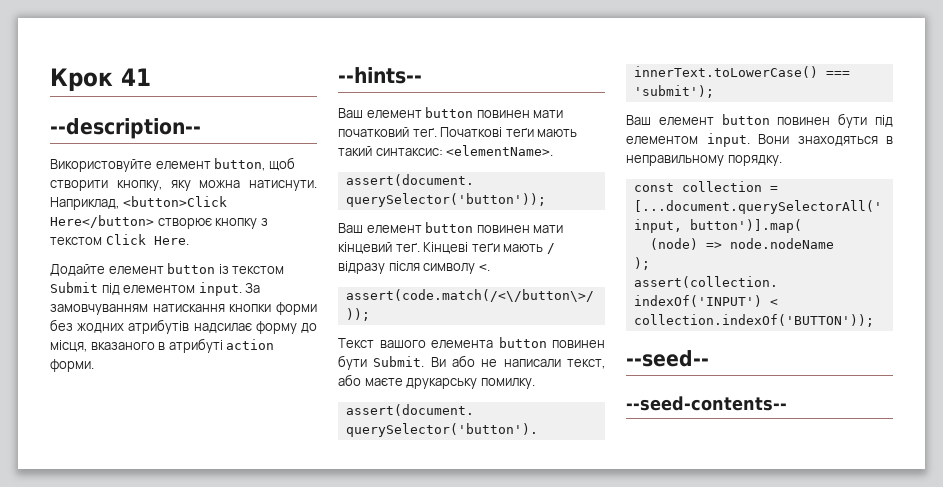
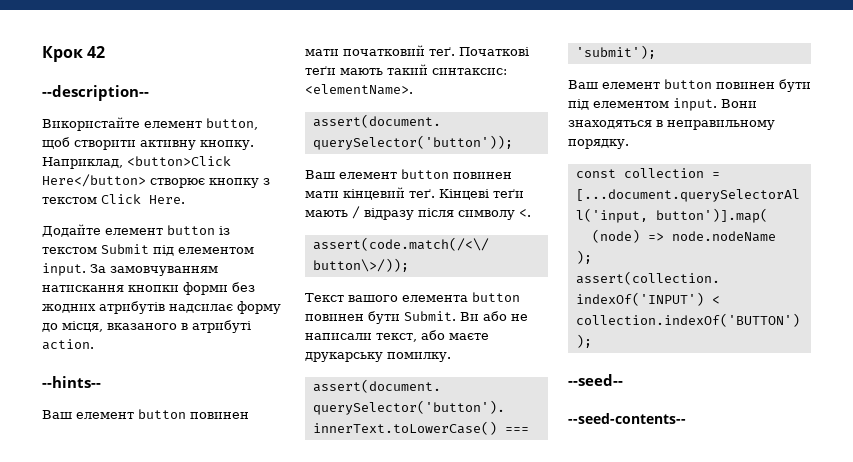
- Крок 41
+ Крок 42
- Використовуйте елемент button, щоб створити кнопку, яку можна натиснути.
+ Використайте елемент button, щоб створити активну кнопку.
- За замовчуванням натискання кнопки форми без жодних атрибутів надсилає форму до місця, вказаного в атрибуті action форми.
+ За замовчуванням натискання кнопки форми без жодних атрибутів надсилає форму до місця, вказаного в атрибуті action.

